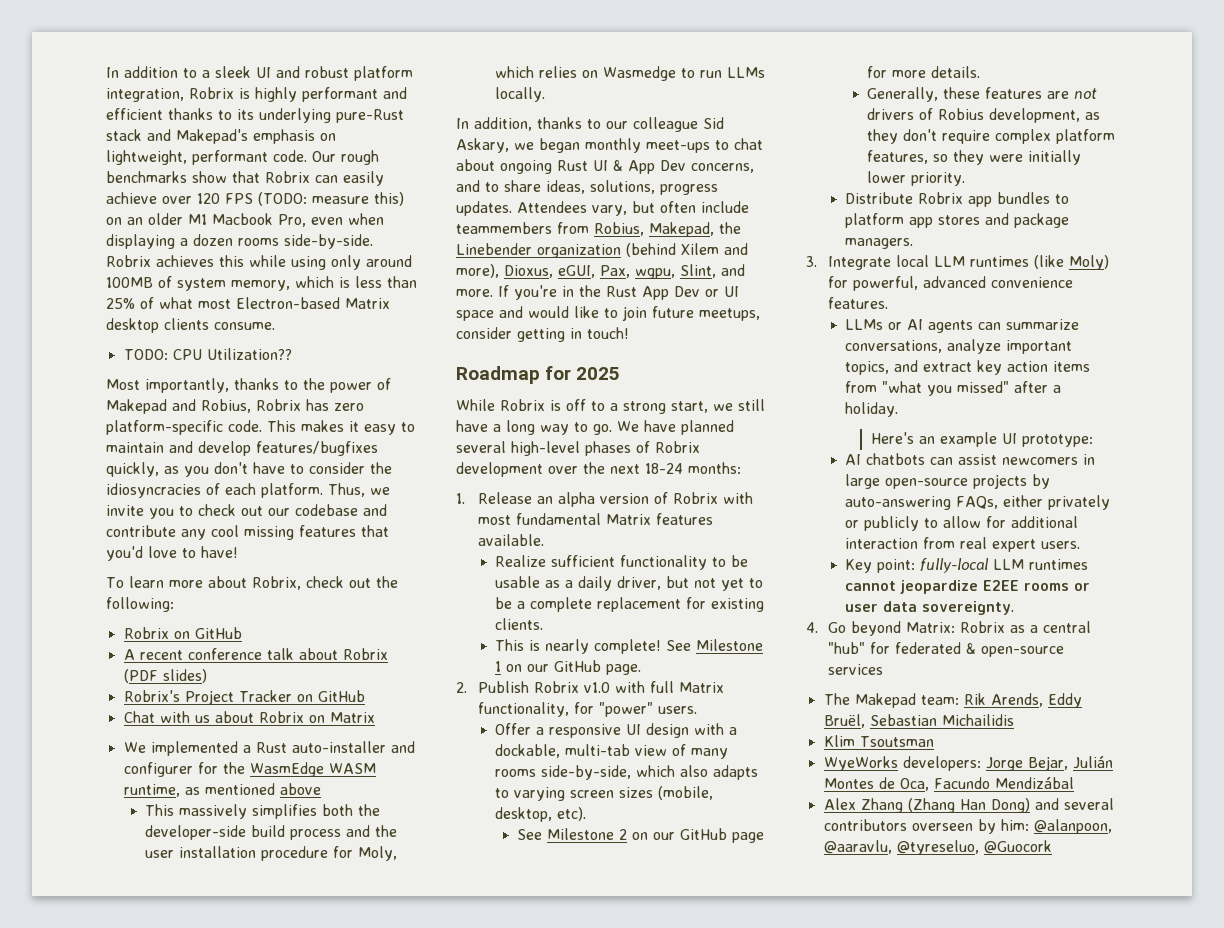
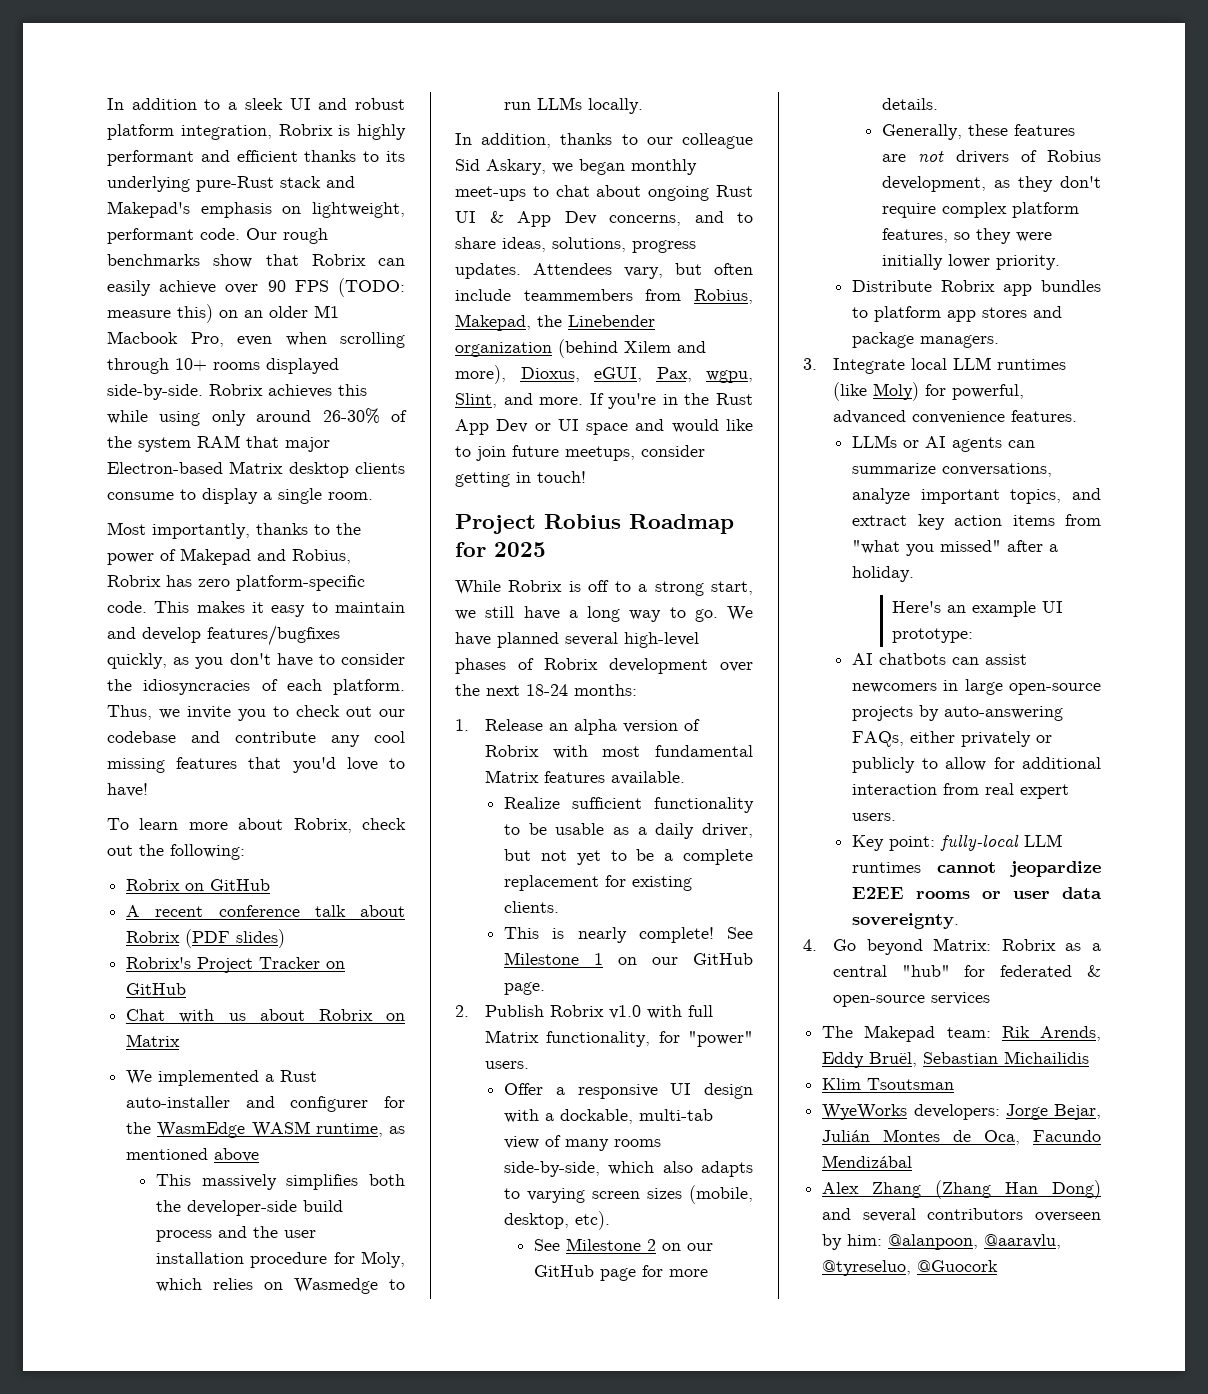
- Our rough benchmarks show that Robrix can easily achieve over 120 FPS (TODO: measure this) on an older M1 Macbook Pro, even when displaying a dozen rooms side-by-side.
+ Our rough benchmarks show that Robrix can easily achieve over 90 FPS (TODO: measure this) on an older M1 Macbook Pro, even when scrolling through 10+ rooms displayed side-by-side.
- Robrix achieves this while using only around 100MB of system memory, which is less than 25% of what most Electron-based Matrix desktop clients consume.
- TODO: CPU Utilization??
+ Robrix achieves this while using only around 26-30% of the system RAM that major Electron-based Matrix desktop clients consume to display a single room.
- Roadmap for 2025
+ Project Robius Roadmap for 2025

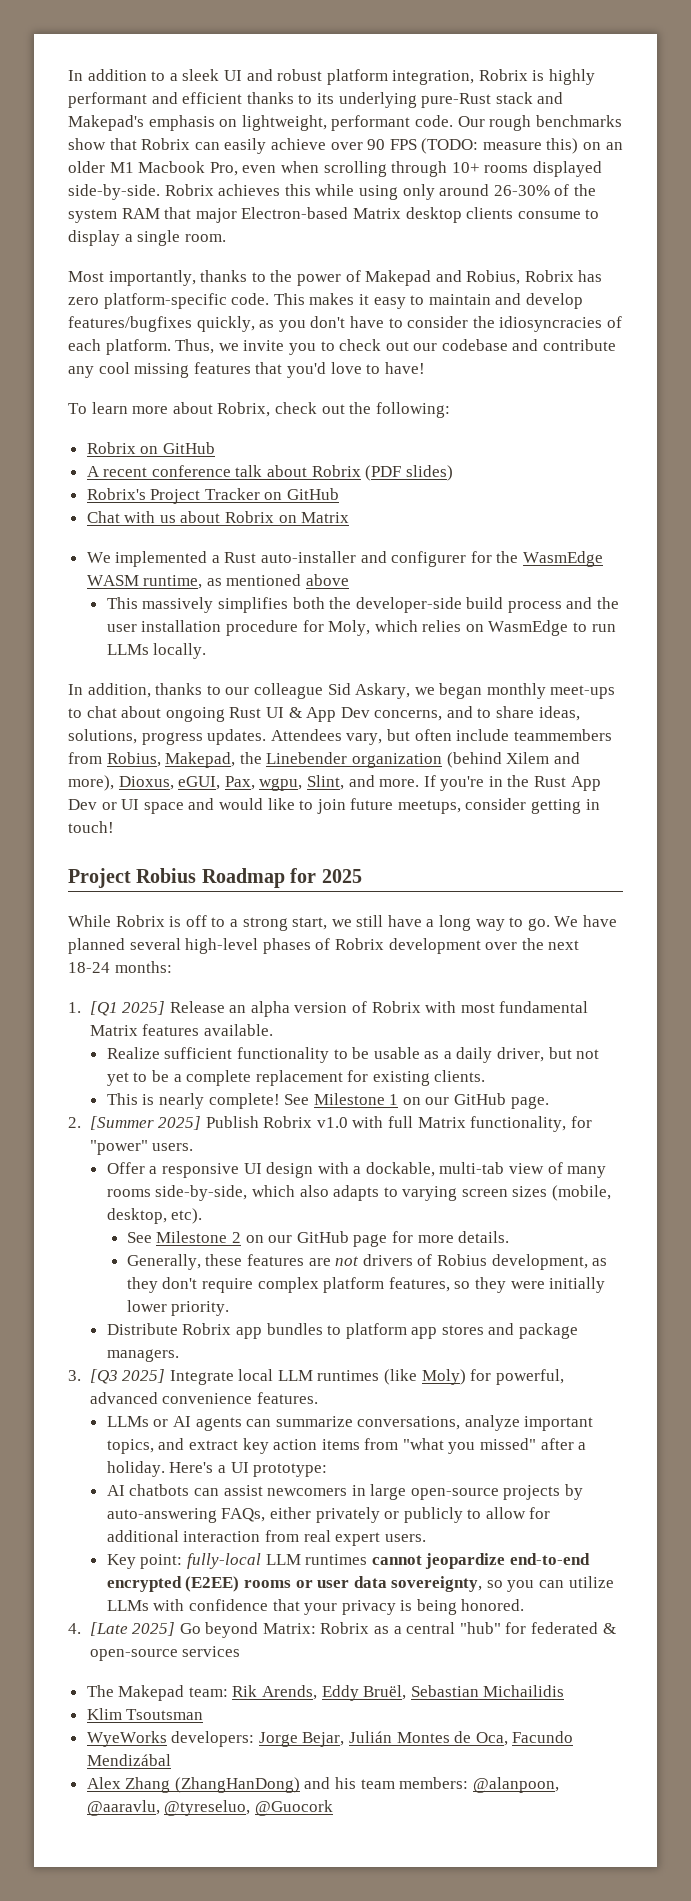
- This massively simplifies both the developer-side build process and the user installation procedure for Moly, which relies on Wasmedge to run LLMs locally.
+ This massively simplifies both the developer-side build process and the user installation procedure for Moly, which relies on WasmEdge to run LLMs locally.
- 1. Release an alpha version of Robrix with most fundamental Matrix features available.
+ 1. [Q1 2025] Release an alpha version of Robrix with most fundamental Matrix features available.
- 2. Publish Robrix v1.0 with full Matrix functionality, for "power" users.
+ 2. [Summer 2025] Publish Robrix v1.0 with full Matrix functionality, for "power" users.
- 3. Integrate local LLM runtimes (like Moly) for powerful, advanced convenience features.
+ 3. [Q3 2025] Integrate local LLM runtimes (like Moly) for powerful, advanced convenience features.
- LLMs or AI agents can summarize conversations, analyze important topics, and extract key action items from "what you missed" after a holiday.
- Here's an example UI prototype:
+ LLMs or AI agents can summarize conversations, analyze important topics, and extract key action items from "what you missed" after a holiday. Here's a UI prototype:
- Key point: fully-local LLM runtimes cannot jeopardize E2EE rooms or user data sovereignty.
+ Key point: fully-local LLM runtimes cannot jeopardize end-to-end encrypted (E2EE) rooms or user data sovereignty, so you can utilize LLMs with confidence that your privacy is being honored.
- 4. Go beyond Matrix: Robrix as a central "hub" for federated & open-source services
+ 4. [Late 2025] Go beyond Matrix: Robrix as a central "hub" for federated & open-source services
- Alex Zhang (Zhang Han Dong) and several contributors overseen by him: @alanpoon, @aaravlu, @tyreseluo, @Guocork
+ Alex Zhang (ZhangHanDong) and his team members: @alanpoon, @aaravlu, @tyreseluo, @Guocork

